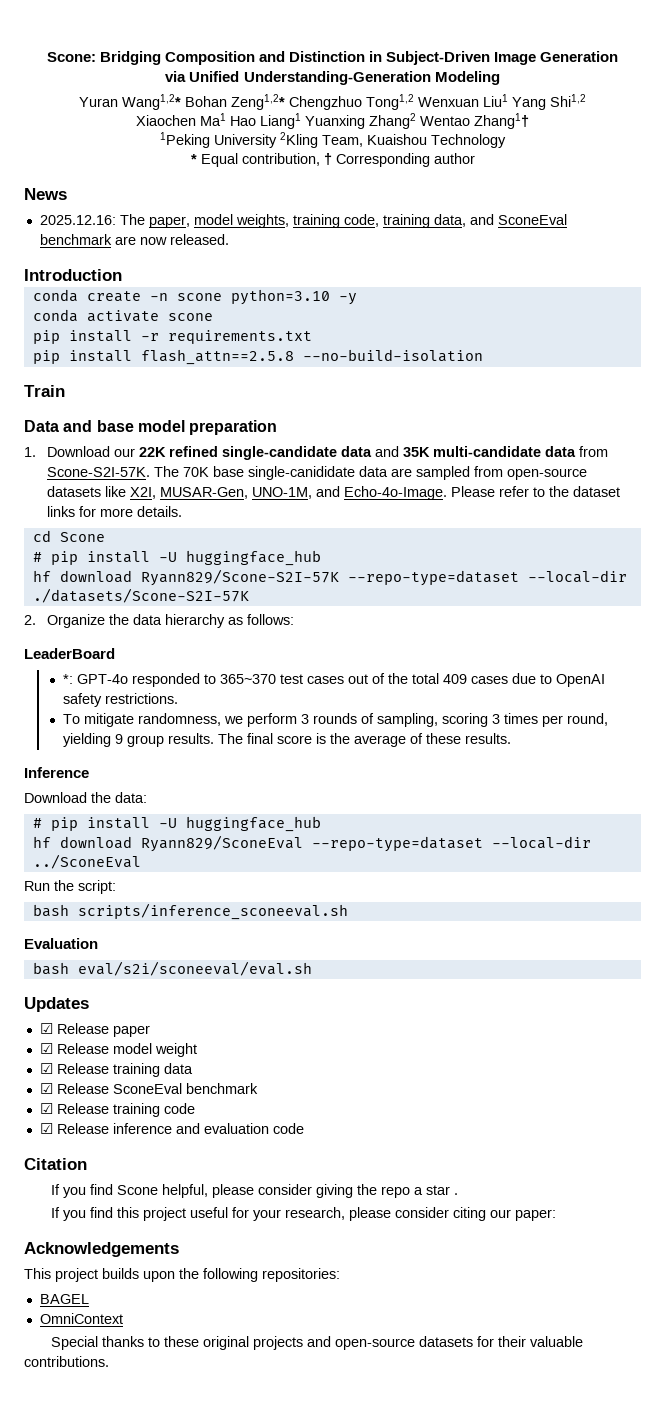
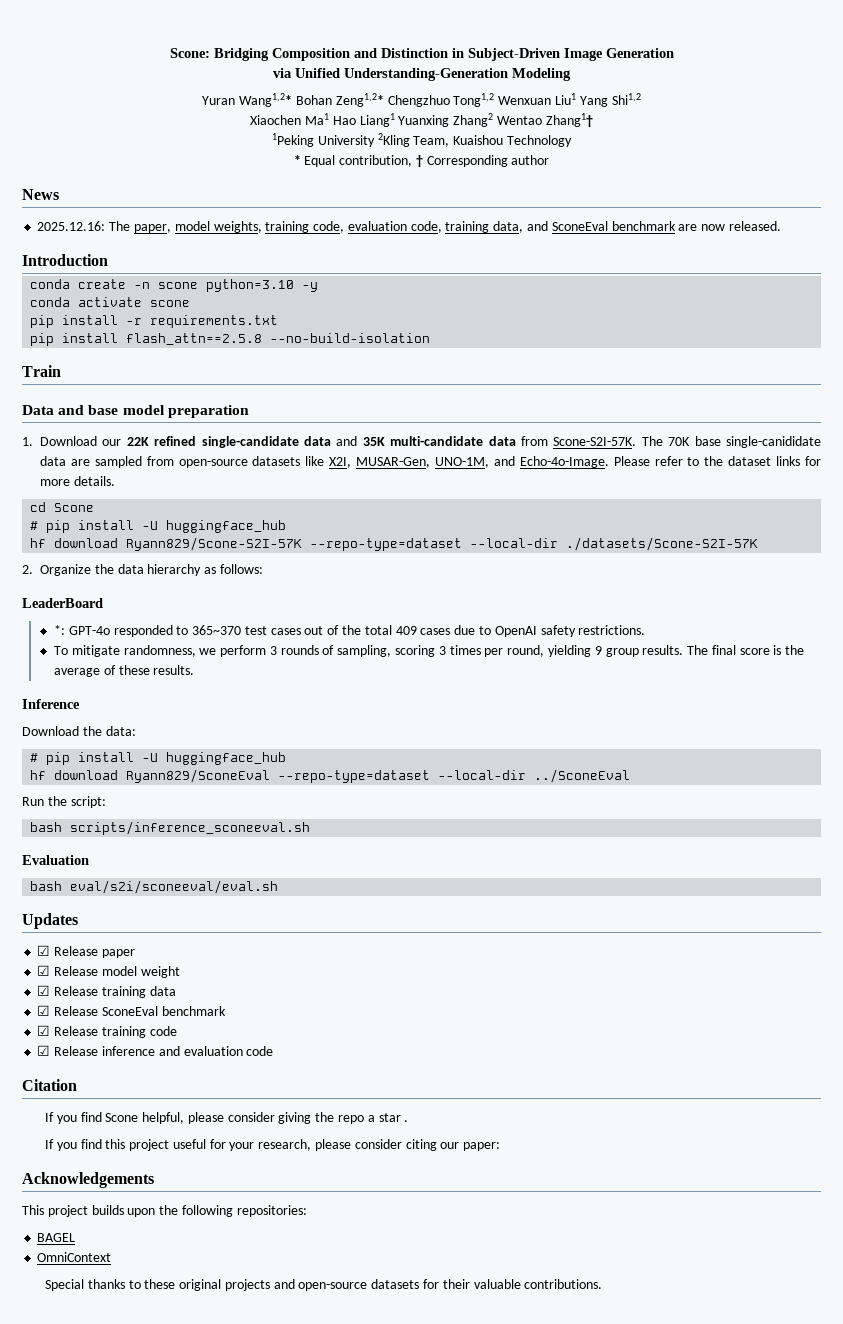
- 2025.12.16: The paper, model weights, training code, training data, and SconeEval benchmark are now released.
+ 2025.12.16: The paper, model weights, training code, evaluation code, training data, and SconeEval benchmark are now released.

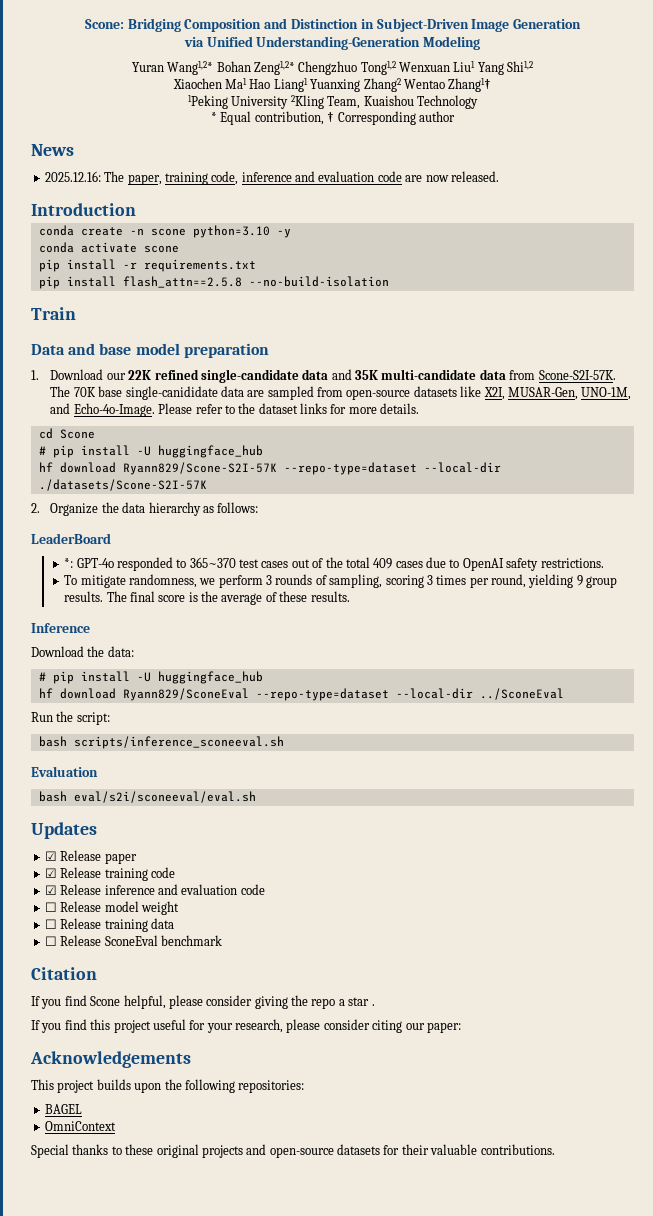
- 2025.12.16: The paper, model weights, training code, evaluation code, training data, and SconeEval benchmark are now released.
+ 2025.12.16: The paper, training code, inference and evaluation code are now released.
- ☑ Release model weight
- ☑ Release training data
- ☑ Release SconeEval benchmark
+ ☐ Release model weight
+ ☐ Release training data
+ ☐ Release SconeEval benchmark

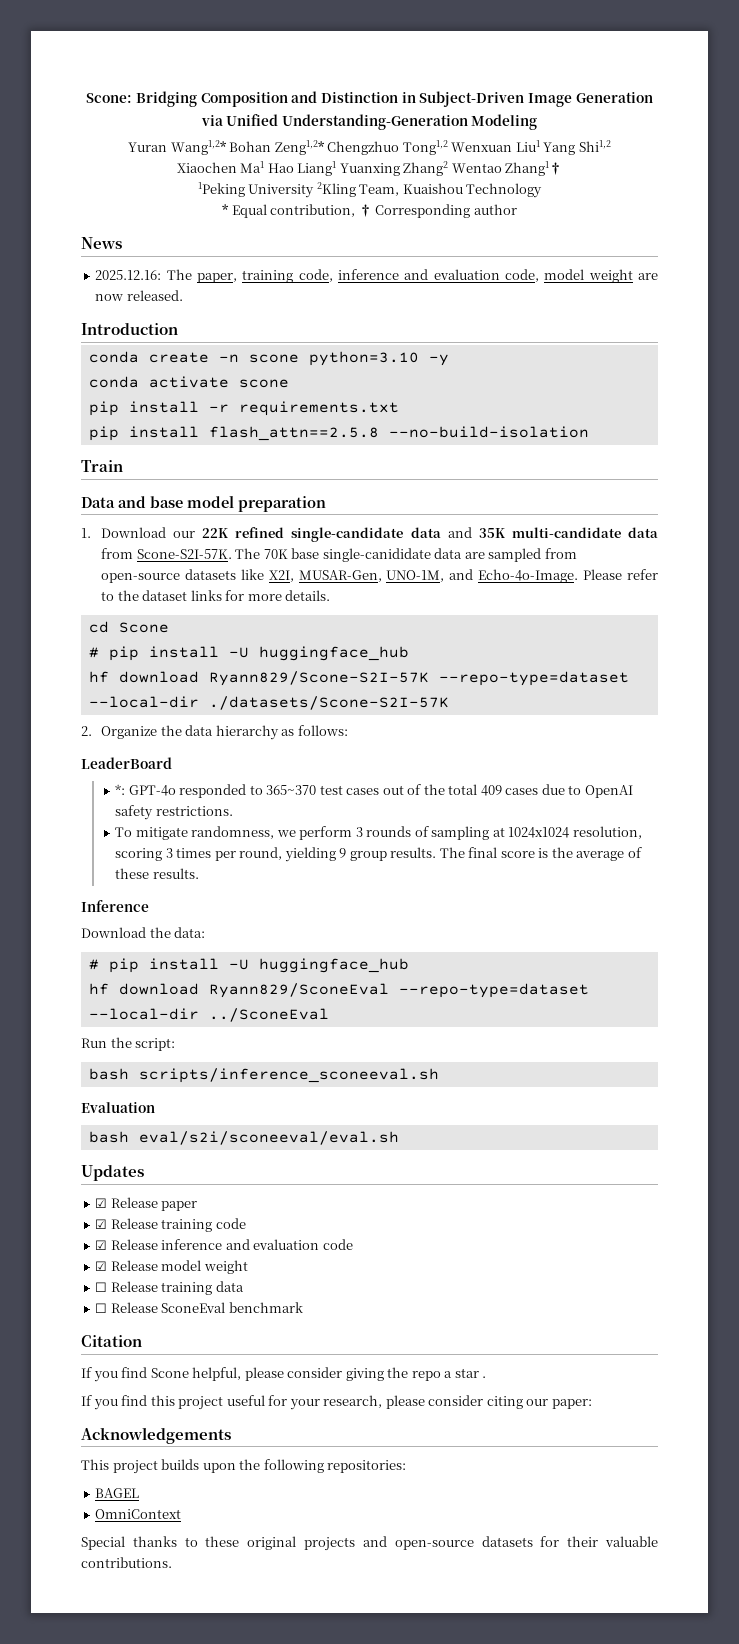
- 2025.12.16: The paper, training code, inference and evaluation code are now released.
+ 2025.12.16: The paper, training code, inference and evaluation code, model weight are now released.
- To mitigate randomness, we perform 3 rounds of sampling, scoring 3 times per round, yielding 9 group results.
+ To mitigate randomness, we perform 3 rounds of sampling at 1024x1024 resolution, scoring 3 times per round, yielding 9 group results.
- ☐ Release model weight
+ ☑ Release model weight

